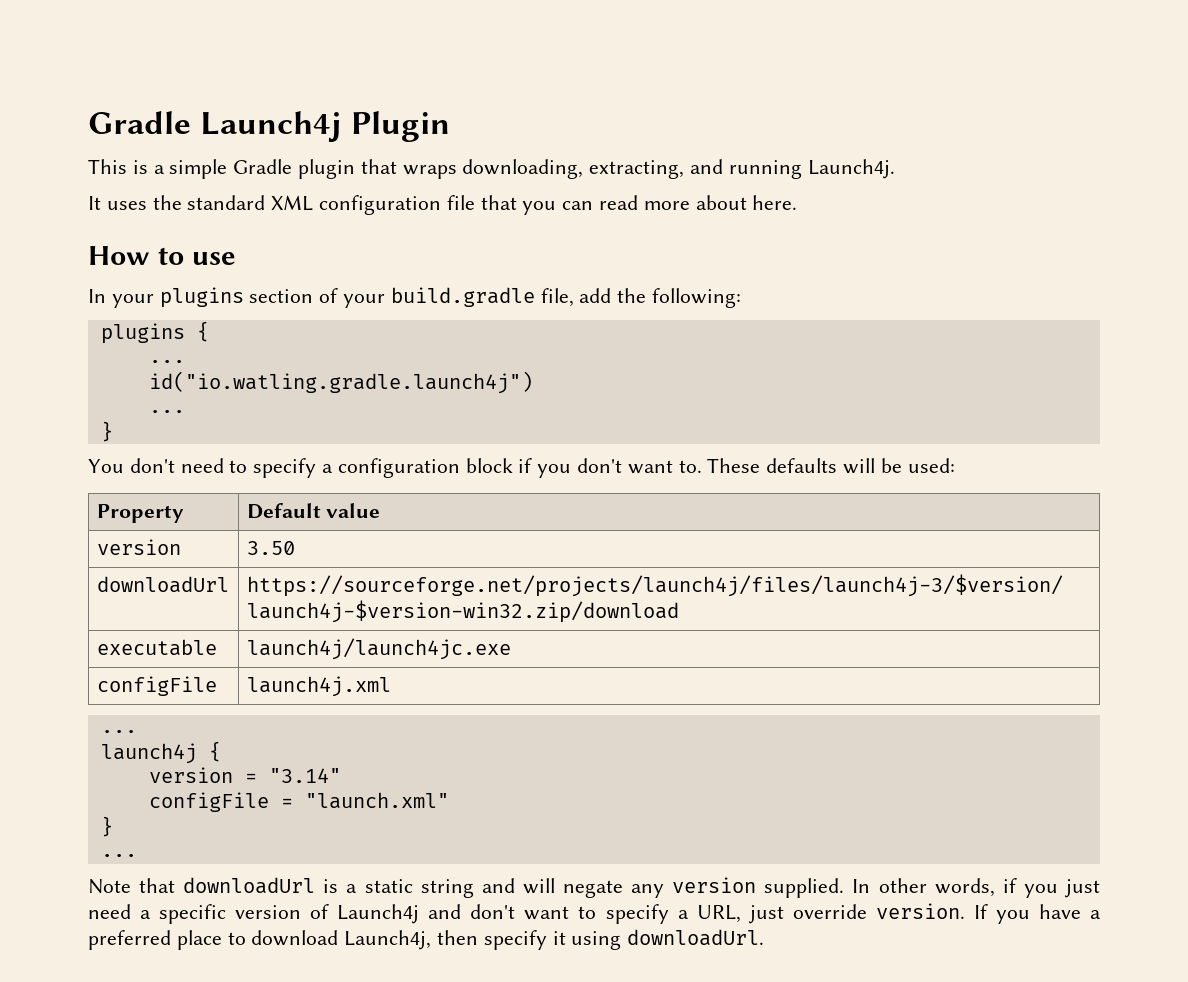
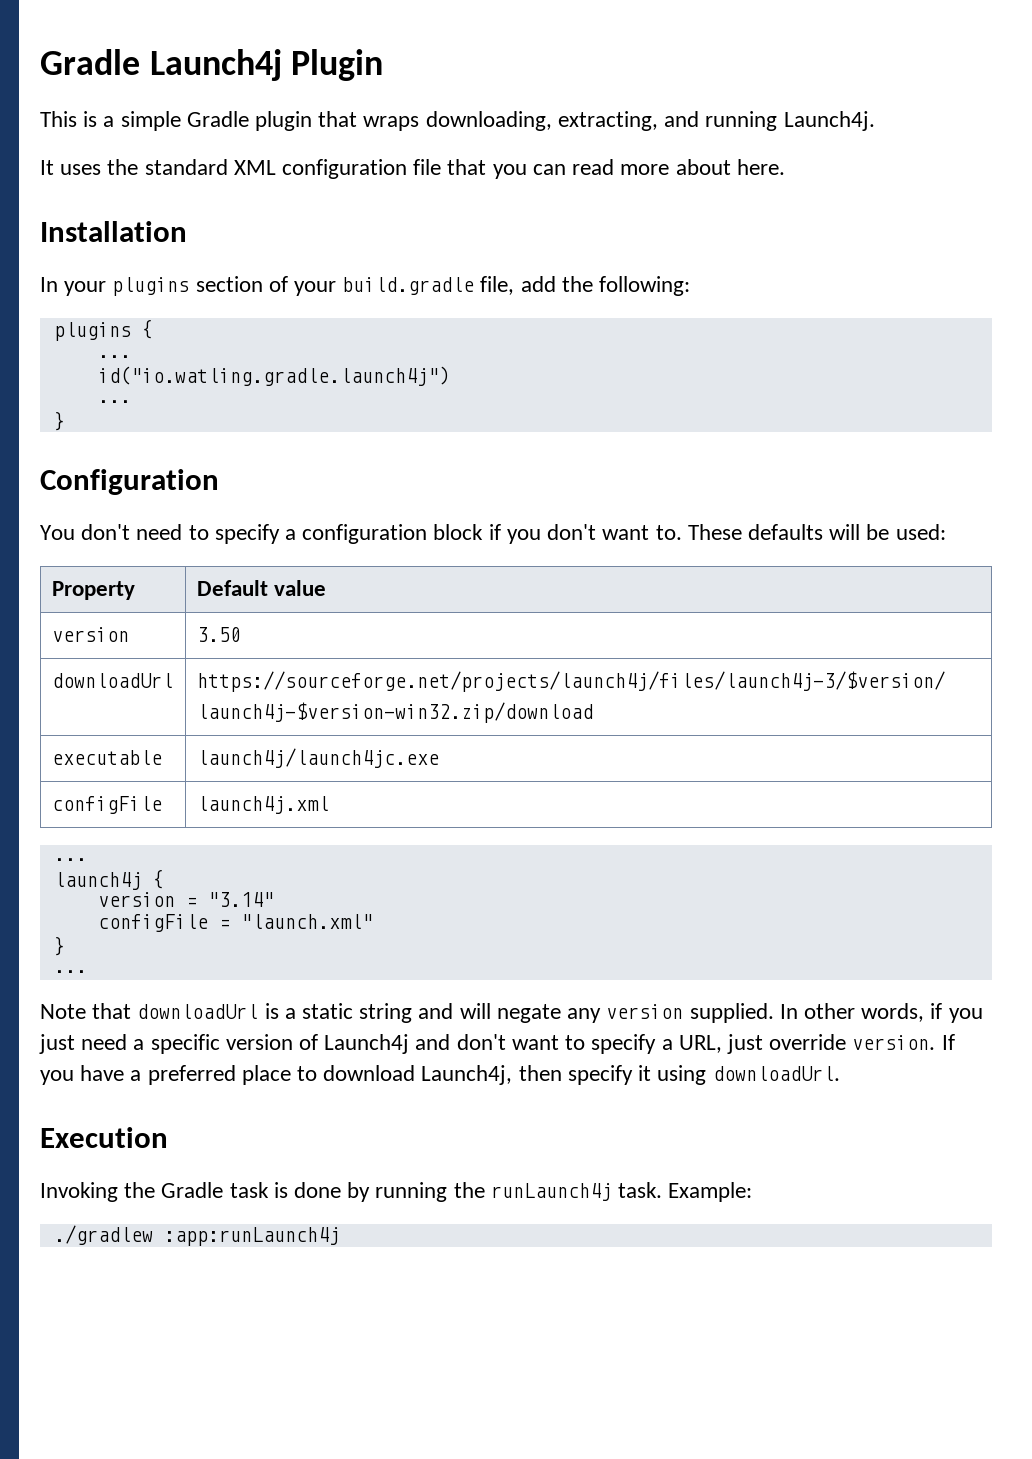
- How to use
+ Installation
+ Configuration
+ Execution
+ Invoking the Gradle task is done by running the runLaunch4j task. Example:
+ ./gradlew :app:runLaunch4j

